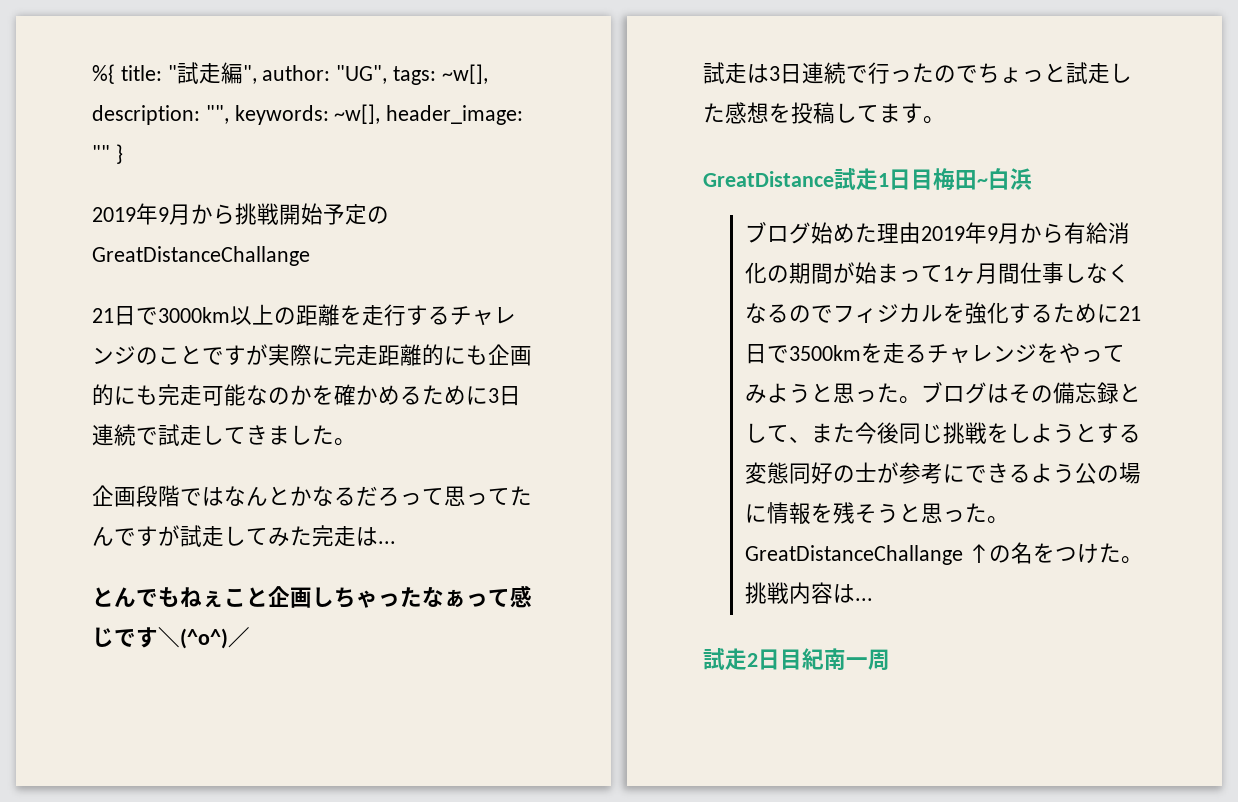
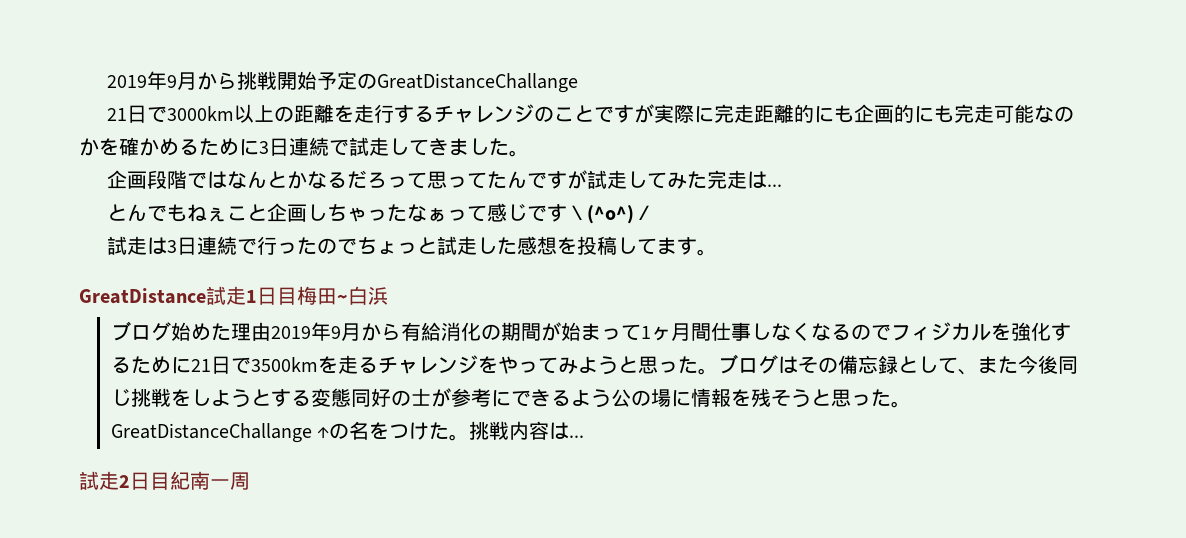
- %{ title: "試走編", author: "UG", tags: ~w[], description: "", keywords: ~w[], header_image: "" }

